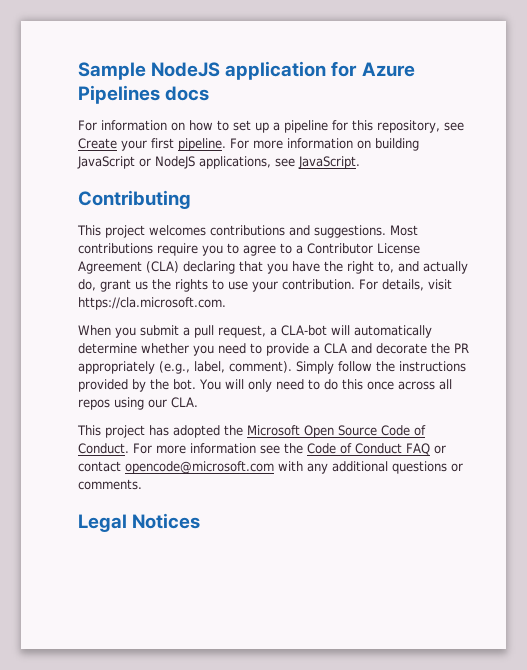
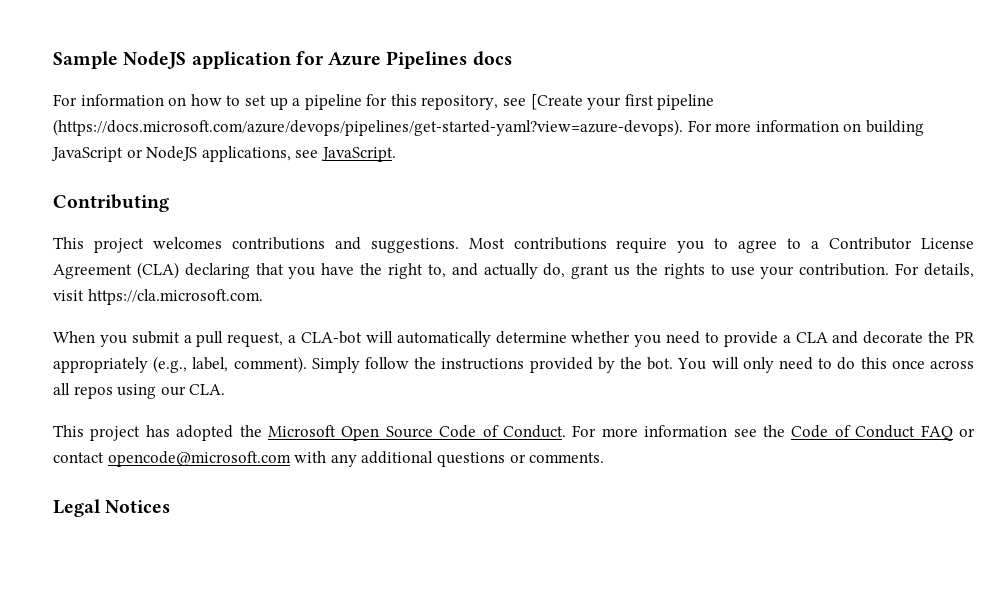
- For information on how to set up a pipeline for this repository, see Create your first pipeline. For more information on building JavaScript or NodeJS applications, see JavaScript.
+ For information on how to set up a pipeline for this repository, see [Create your first pipeline (https://docs.microsoft.com/azure/devops/pipelines/get-started-yaml?view=azure-devops). For more information on building JavaScript or NodeJS applications, see JavaScript.

